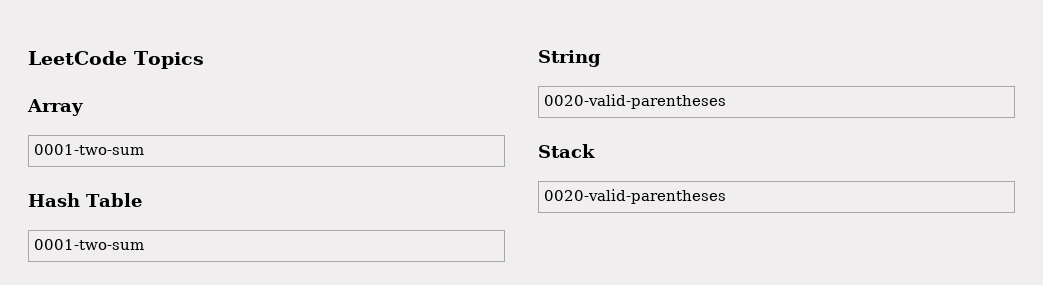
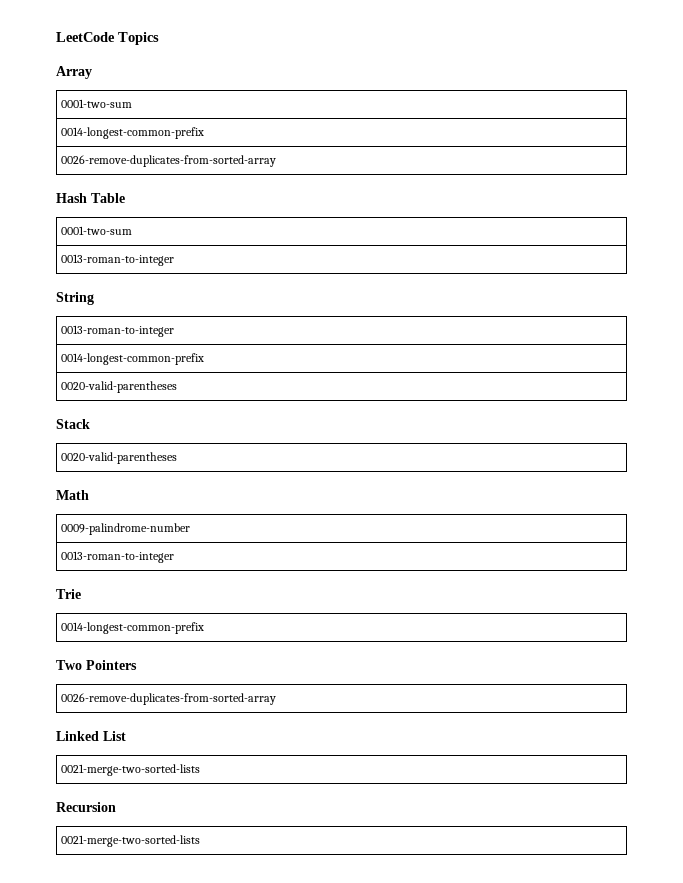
  Array
  0001-two-sum
+ 0014-longest-common-prefix
+ 0026-remove-duplicates-from-sorted-array
  Hash Table
  0001-two-sum
+ 0013-roman-to-integer
  String
+ 0013-roman-to-integer
+ 0014-longest-common-prefix
+ Math
+ 0009-palindrome-number
+ 0013-roman-to-integer
+ Trie
+ 0014-longest-common-prefix
+ Two Pointers
+ 0026-remove-duplicates-from-sorted-array
+ Linked List
+ 0021-merge-two-sorted-lists
+ Recursion
+ 0021-merge-two-sorted-lists

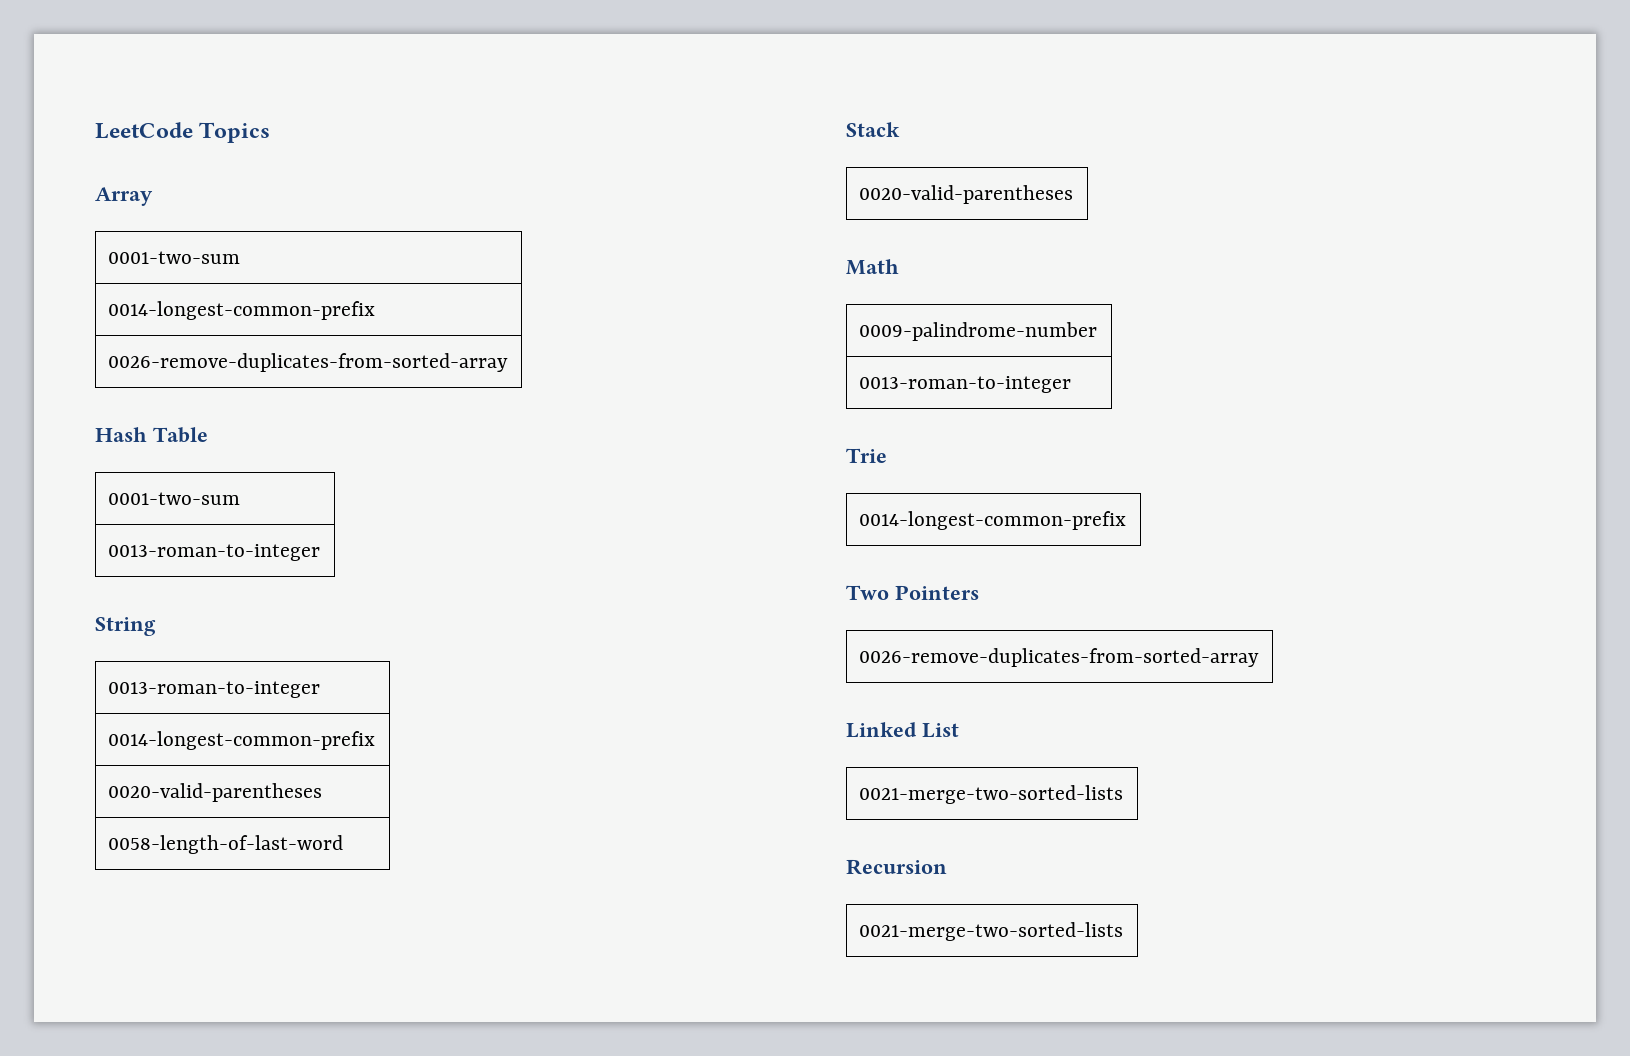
+ 0058-length-of-last-word

